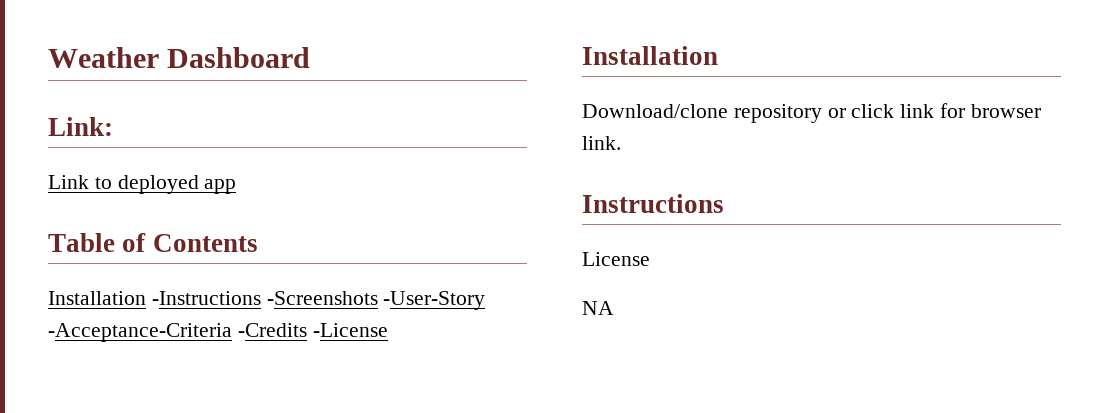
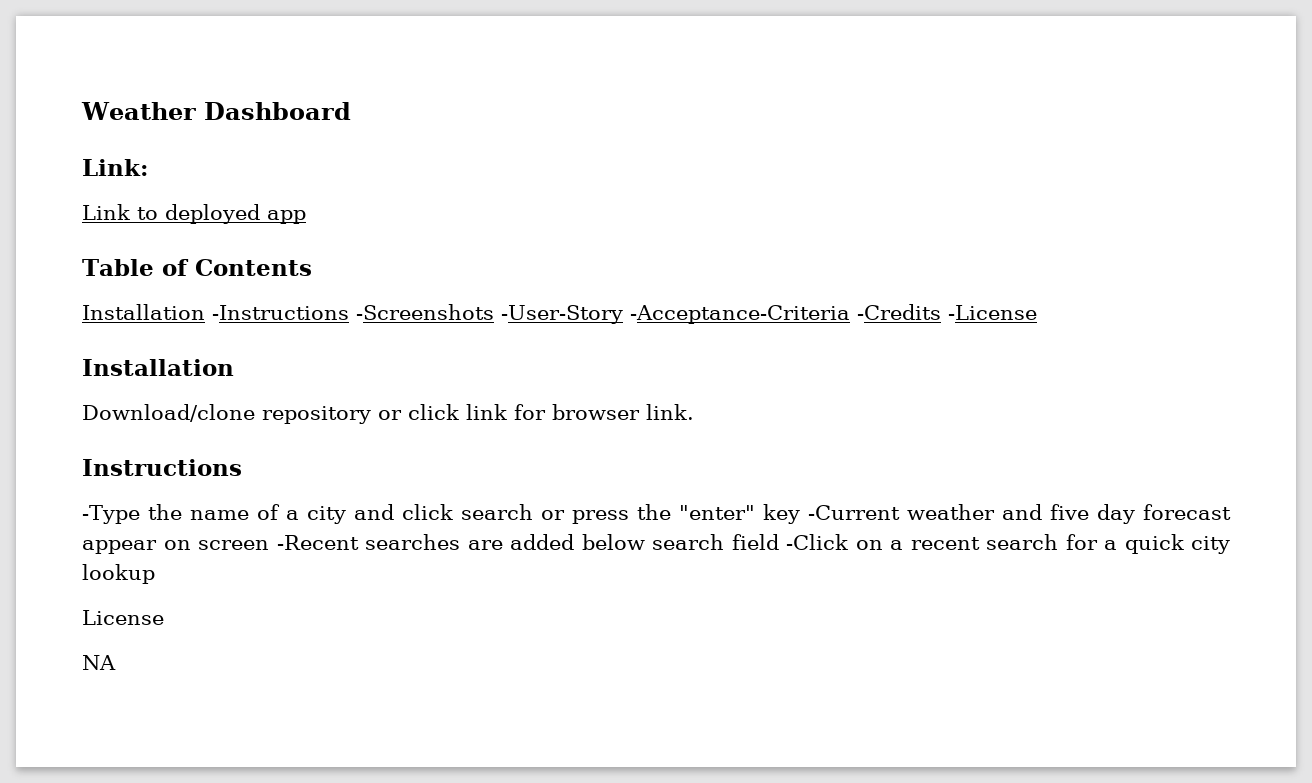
+ -Type the name of a city and click search or press the "enter" key -Current weather and five day forecast appear on screen -Recent searches are added below search field -Click on a recent search for a quick city lookup

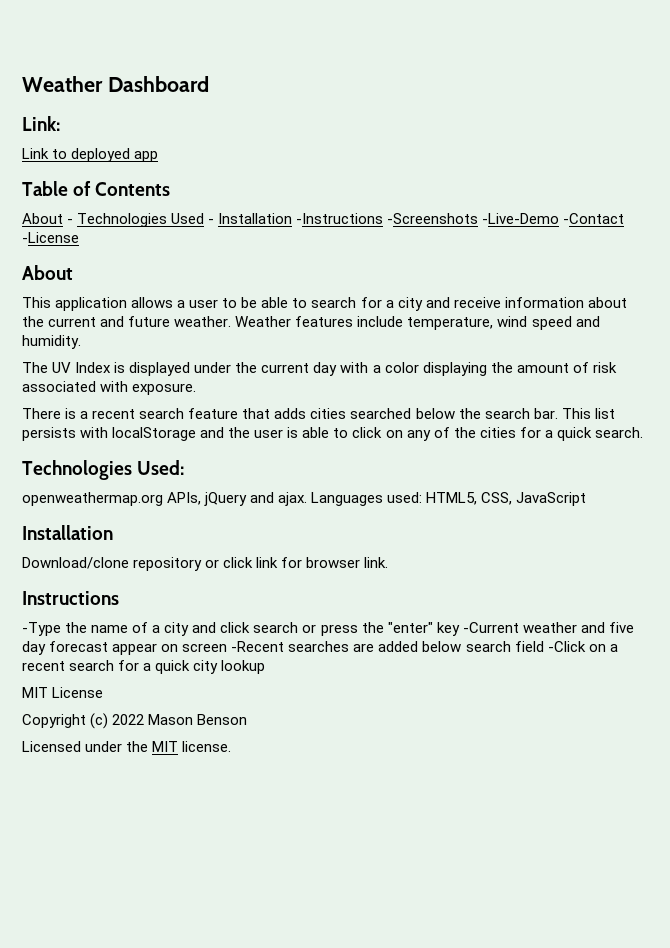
- Installation -Instructions -Screenshots -User-Story -Acceptance-Criteria -Credits -License
+ About - Technologies Used - Installation -Instructions -Screenshots -Live-Demo -Contact -License
+ About
+ This application allows a user to be able to search for a city and receive information about the current and future weather. Weather features include temperature, wind speed and humidity.
+ The UV Index is displayed under the current day with a color displaying the amount of risk associated with exposure.
+ There is a recent search feature that adds cities searched below the search bar. This list persists with localStorage and the user is able to click on any of the cities for a quick search.
+ Technologies Used:
+ openweathermap.org APIs, jQuery and ajax. Languages used: HTML5, CSS, JavaScript
- License
+ MIT License
- NA
+ Copyright (c) 2022 Mason Benson
+ Licensed under the MIT license.

